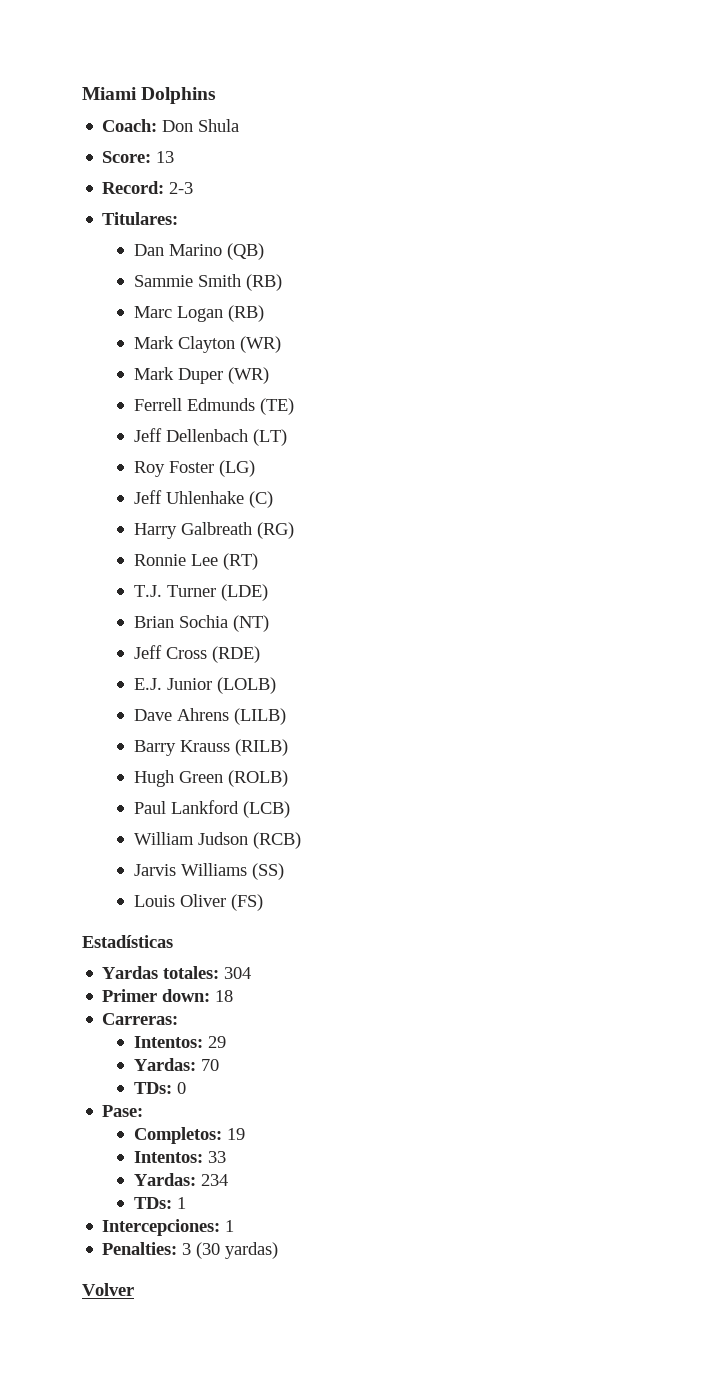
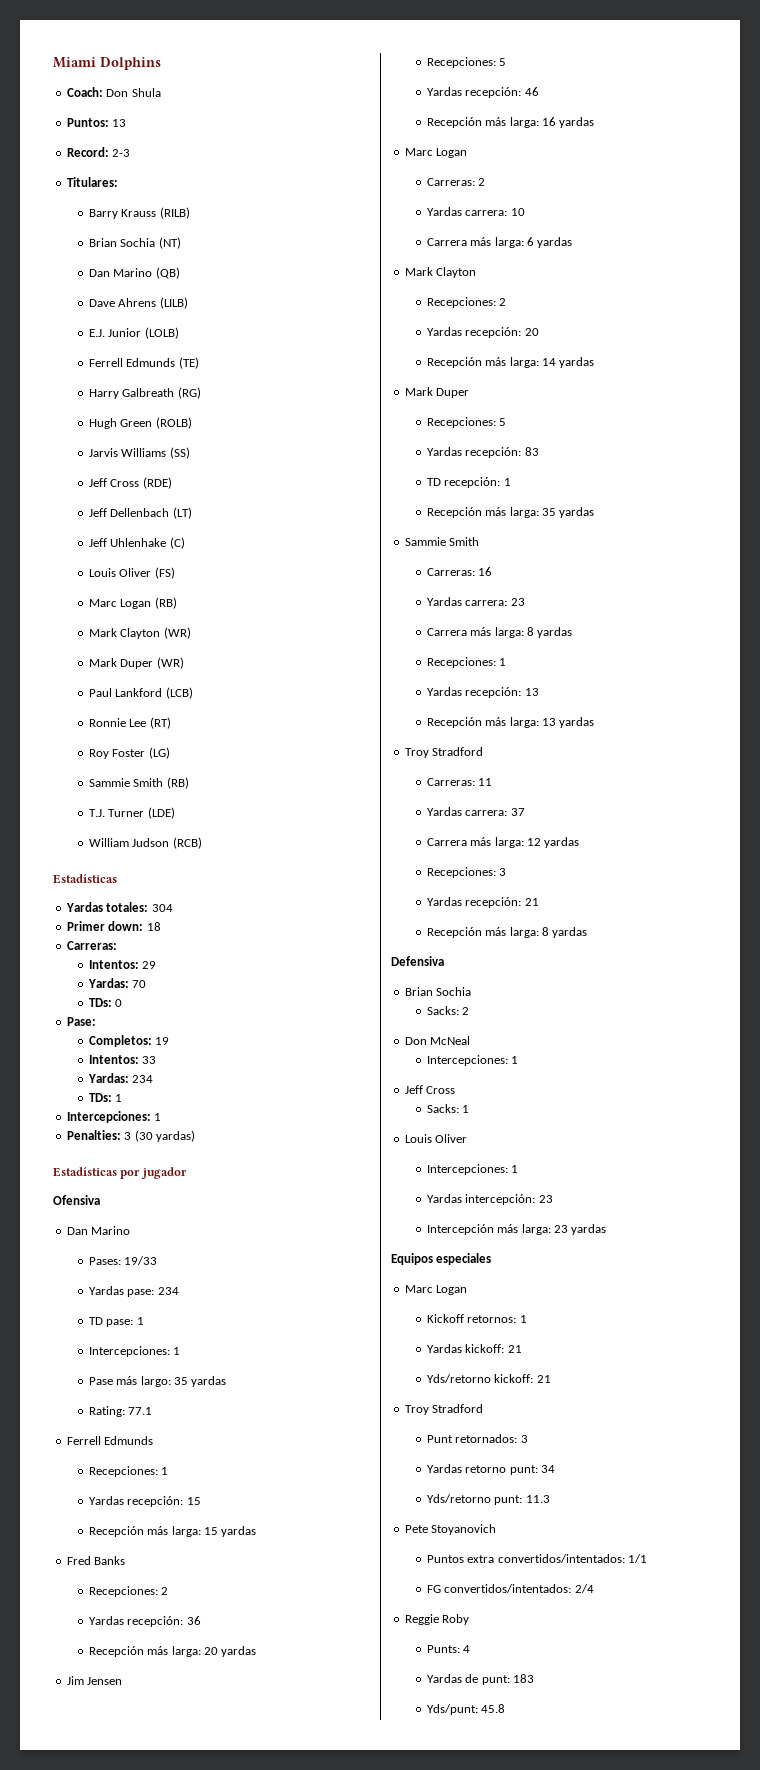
- Score: 13
+ Puntos: 13
+ Barry Krauss (RILB)
+ Brian Sochia (NT)
  Dan Marino (QB)
- Sammie Smith (RB)
+ Dave Ahrens (LILB)
+ E.J. Junior (LOLB)
+ Ferrell Edmunds (TE)
+ Harry Galbreath (RG)
+ Hugh Green (ROLB)
+ Jarvis Williams (SS)
+ Jeff Cross (RDE)
+ Jeff Dellenbach (LT)
+ Jeff Uhlenhake (C)
+ Louis Oliver (FS)
- Ferrell Edmunds (TE)
- Jeff Dellenbach (LT)
+ Paul Lankford (LCB)
+ Ronnie Lee (RT)
  Roy Foster (LG)
- Jeff Uhlenhake (C)
- Harry Galbreath (RG)
- Ronnie Lee (RT)
+ Sammie Smith (RB)
  T.J. Turner (LDE)
- Brian Sochia (NT)
- Jeff Cross (RDE)
- E.J. Junior (LOLB)
- Dave Ahrens (LILB)
- Barry Krauss (RILB)
- Hugh Green (ROLB)
- Paul Lankford (LCB)
  William Judson (RCB)
- Jarvis Williams (SS)
- Louis Oliver (FS)
- Volver
+ Estadísticas por jugador
+ Ofensiva
+ Dan Marino
+ Pases: 19/33
+ Yardas pase: 234
+ TD pase: 1
+ Intercepciones: 1
+ Pase más largo: 35 yardas
+ Rating: 77.1
+ Ferrell Edmunds
+ Recepciones: 1
+ Yardas recepción: 15
+ Recepción más larga: 15 yardas
+ Fred Banks
+ Recepciones: 2
+ Yardas recepción: 36
+ Recepción más larga: 20 yardas
+ Jim Jensen
+ Recepciones: 5
+ Yardas recepción: 46
+ Recepción más larga: 16 yardas
+ Marc Logan
+ Carreras: 2
+ Yardas carrera: 10
+ Carrera más larga: 6 yardas
+ Mark Clayton
+ Recepciones: 2
+ Yardas recepción: 20
+ Recepción más larga: 14 yardas
+ Mark Duper
+ Recepciones: 5
+ Yardas recepción: 83
+ TD recepción: 1
+ Recepción más larga: 35 yardas
+ Sammie Smith
+ Carreras: 16
+ Yardas carrera: 23
+ Carrera más larga: 8 yardas
+ Recepciones: 1
+ Yardas recepción: 13
+ Recepción más larga: 13 yardas
+ Troy Stradford
+ Carreras: 11
+ Yardas carrera: 37
+ Carrera más larga: 12 yardas
+ Recepciones: 3
+ Yardas recepción: 21
+ Recepción más larga: 8 yardas
+ Defensiva
+ Brian Sochia
+ Sacks: 2
+ Don McNeal
+ Intercepciones: 1
+ Jeff Cross
+ Sacks: 1
+ Louis Oliver
+ Intercepciones: 1
+ Yardas intercepción: 23
+ Intercepción más larga: 23 yardas
+ Equipos especiales
+ Marc Logan
+ Kickoff retornos: 1
+ Yardas kickoff: 21
+ Yds/retorno kickoff: 21
+ Troy Stradford
+ Punt retornados: 3
+ Yardas retorno punt: 34
+ Yds/retorno punt: 11.3
+ Pete Stoyanovich
+ Puntos extra convertidos/intentados: 1/1
+ FG convertidos/intentados: 2/4
+ Reggie Roby
+ Punts: 4
+ Yardas de punt: 183
+ Yds/punt: 45.8

